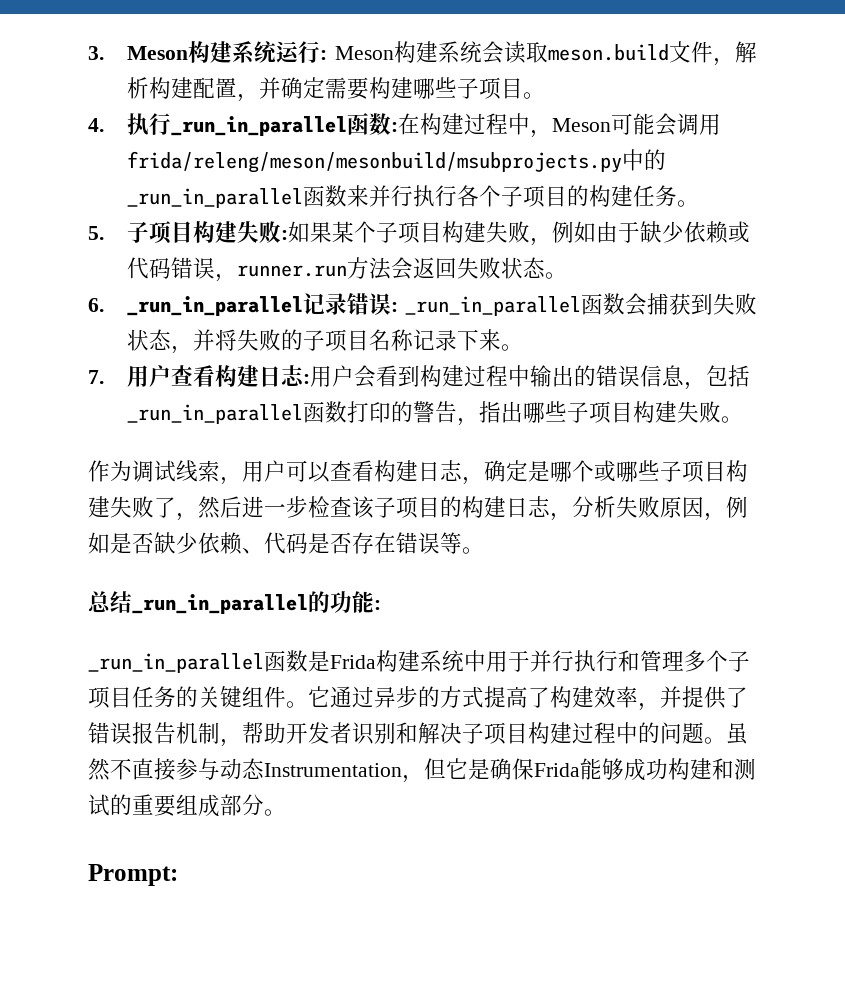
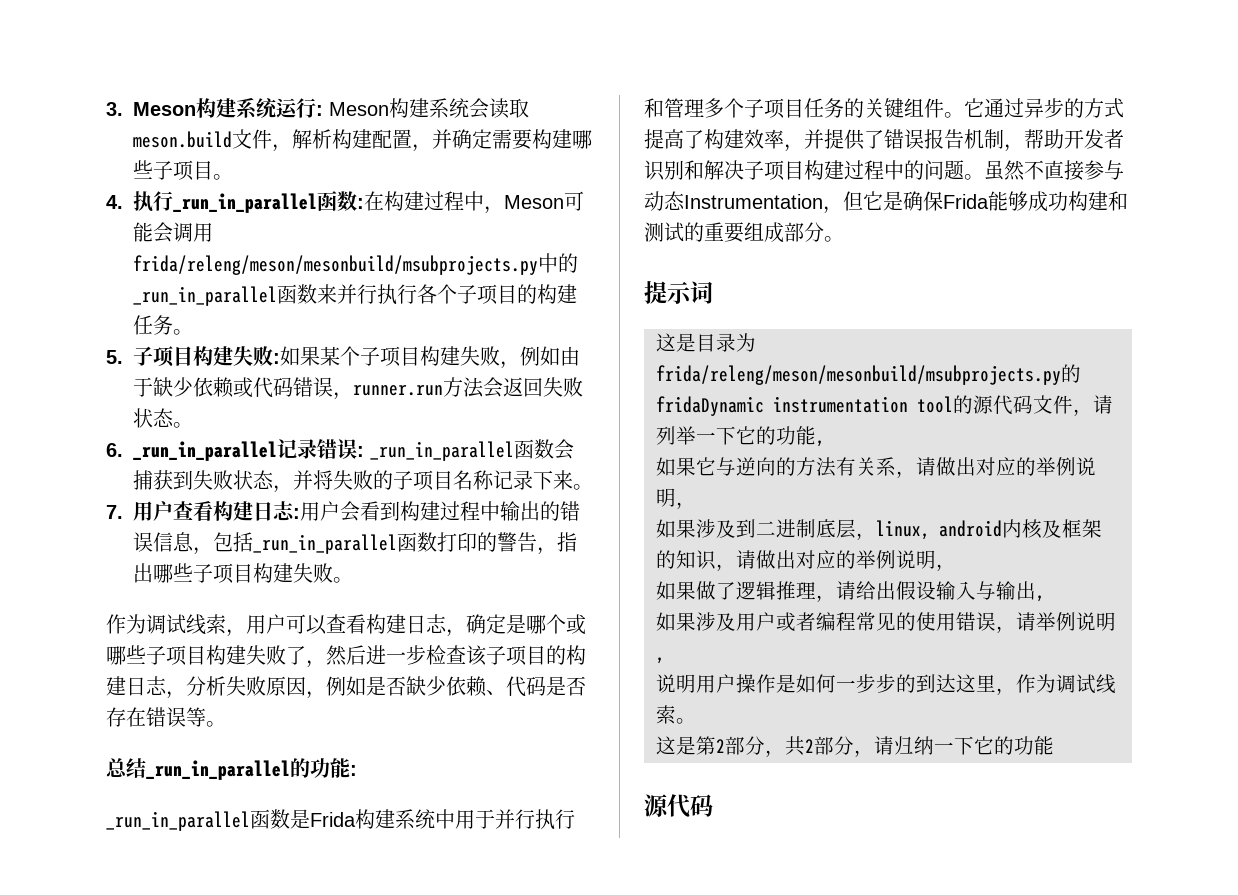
- Prompt:
+ 提示词
+ 这是目录为frida/releng/meson/mesonbuild/msubprojects.py的fridaDynamic instrumentation tool的源代码文件，请列举一下它的功能,
+ 如果它与逆向的方法有关系，请做出对应的举例说明，
+ 如果涉及到二进制底层，linux, android内核及框架的知识，请做出对应的举例说明，
+ 如果做了逻辑推理，请给出假设输入与输出,
+ 如果涉及用户或者编程常见的使用错误，请举例说明,
+ 说明用户操作是如何一步步的到达这里，作为调试线索。
+ 这是第2部分，共2部分，请归纳一下它的功能
+ 源代码

